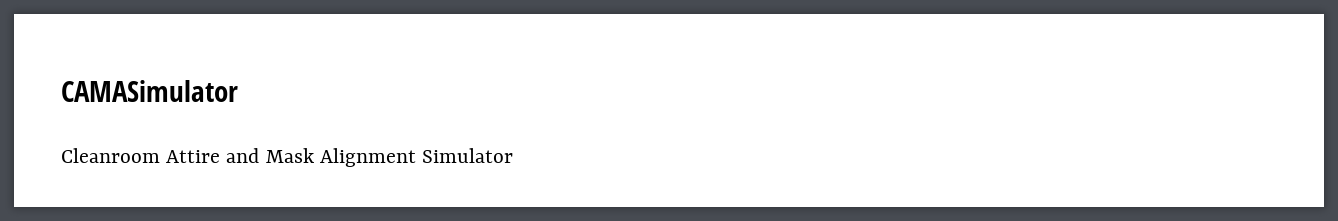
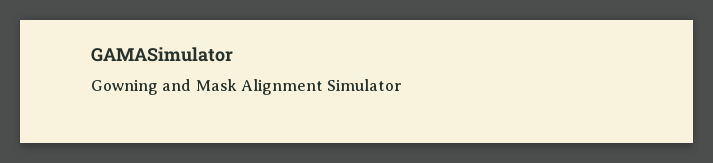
- CAMASimulator
- Cleanroom Attire and Mask Alignment Simulator
+ GAMASimulator
+ Gowning and Mask Alignment Simulator

